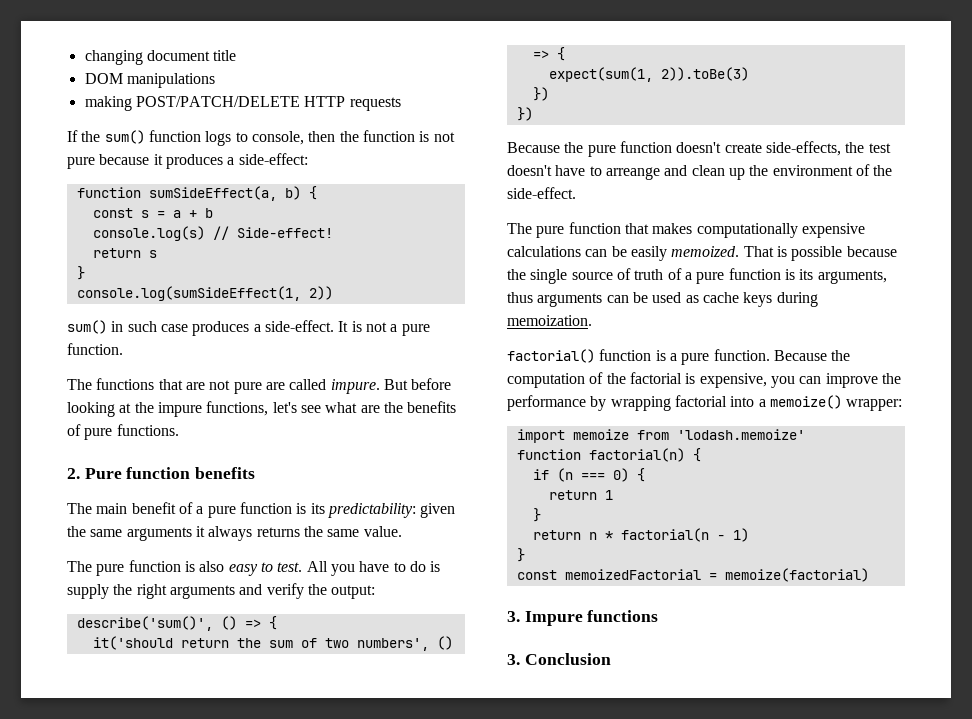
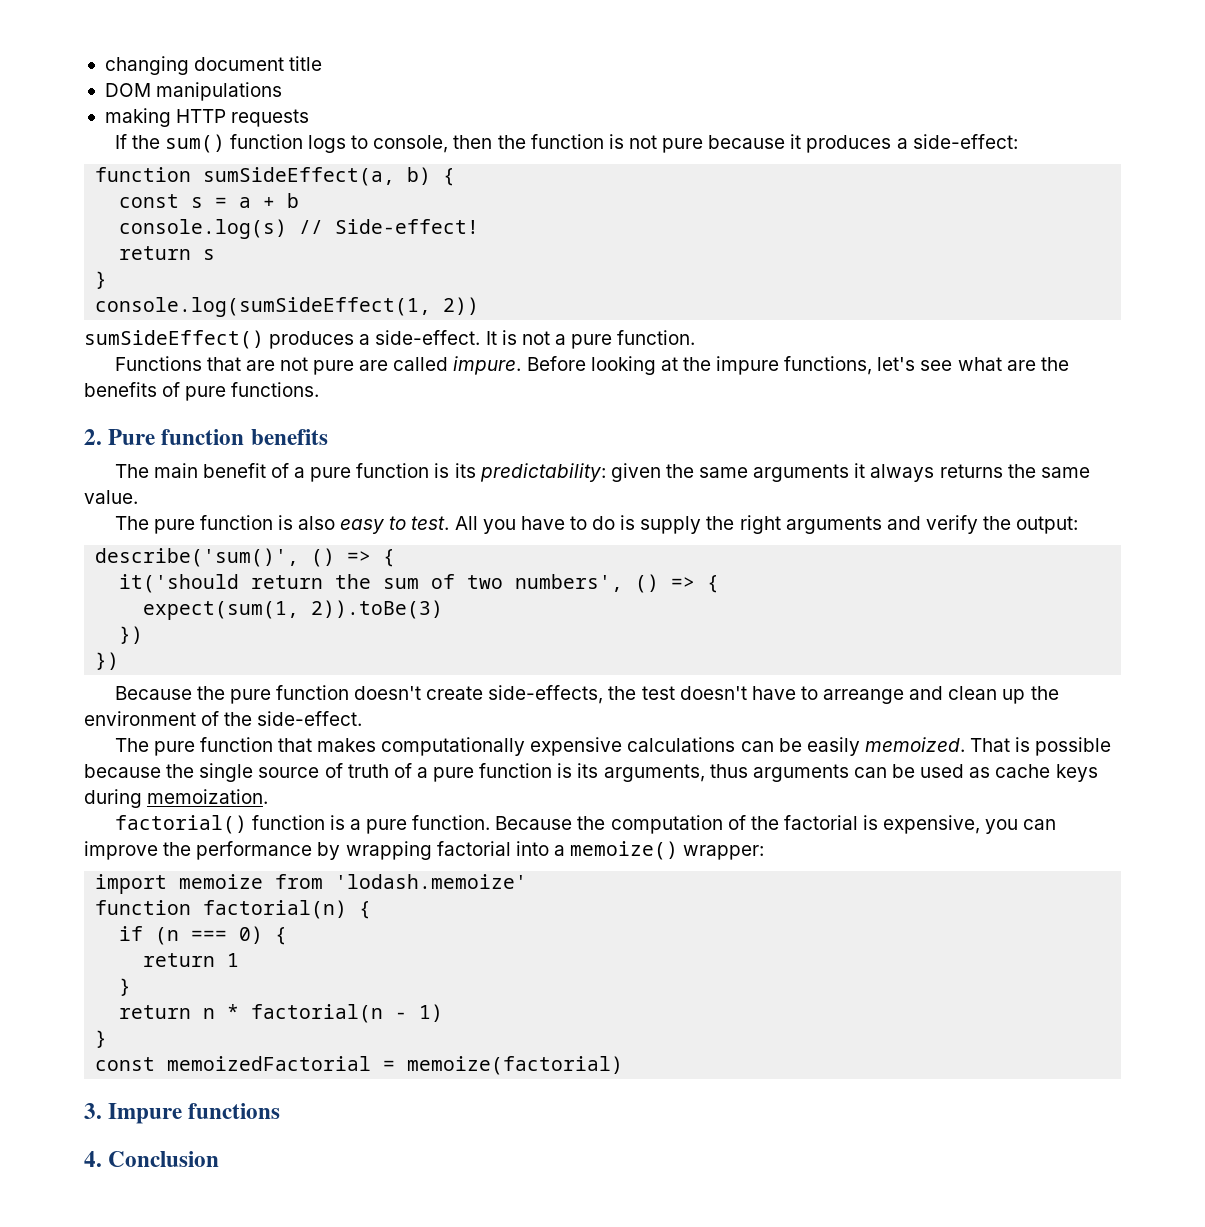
- making POST/PATCH/DELETE HTTP requests
+ making HTTP requests
- sum() in such case produces a side-effect.
+ sumSideEffect() produces a side-effect.
- The functions that are not pure are called impure.
+ Functions that are not pure are called impure.
- But before looking at the impure functions, let's see what are the benefits of pure functions.
+ Before looking at the impure functions, let's see what are the benefits of pure functions.
- 3. Conclusion
+ 4. Conclusion

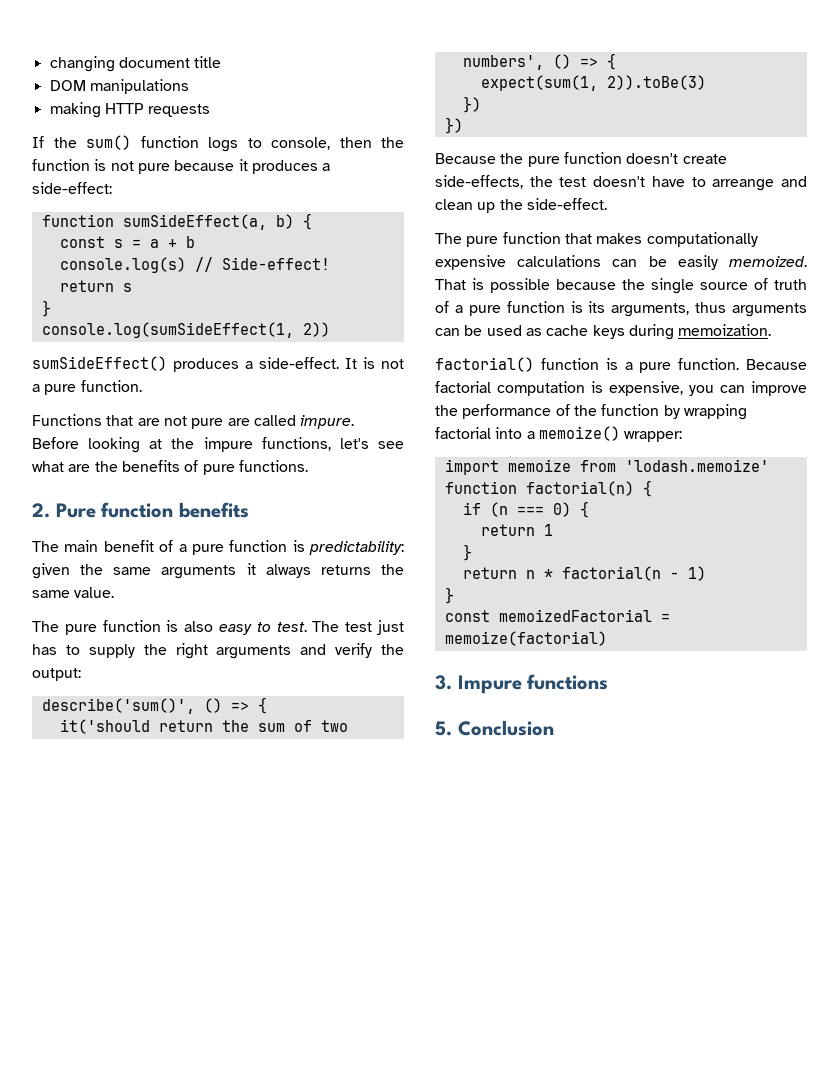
- The main benefit of a pure function is its predictability: given the same arguments it always returns the same value.
+ The main benefit of a pure function is predictability: given the same arguments it always returns the same value.
- All you have to do is supply the right arguments and verify the output:
+ The test just has to supply the right arguments and verify the output:
- Because the pure function doesn't create side-effects, the test doesn't have to arreange and clean up the environment of the side-effect.
+ Because the pure function doesn't create side-effects, the test doesn't have to arreange and clean up the side-effect.
- Because the computation of the factorial is expensive, you can improve the performance by wrapping factorial into a memoize() wrapper:
+ Because factorial computation is expensive, you can improve the performance of the function by wrapping factorial into a memoize() wrapper:
- 4. Conclusion
+ 5. Conclusion

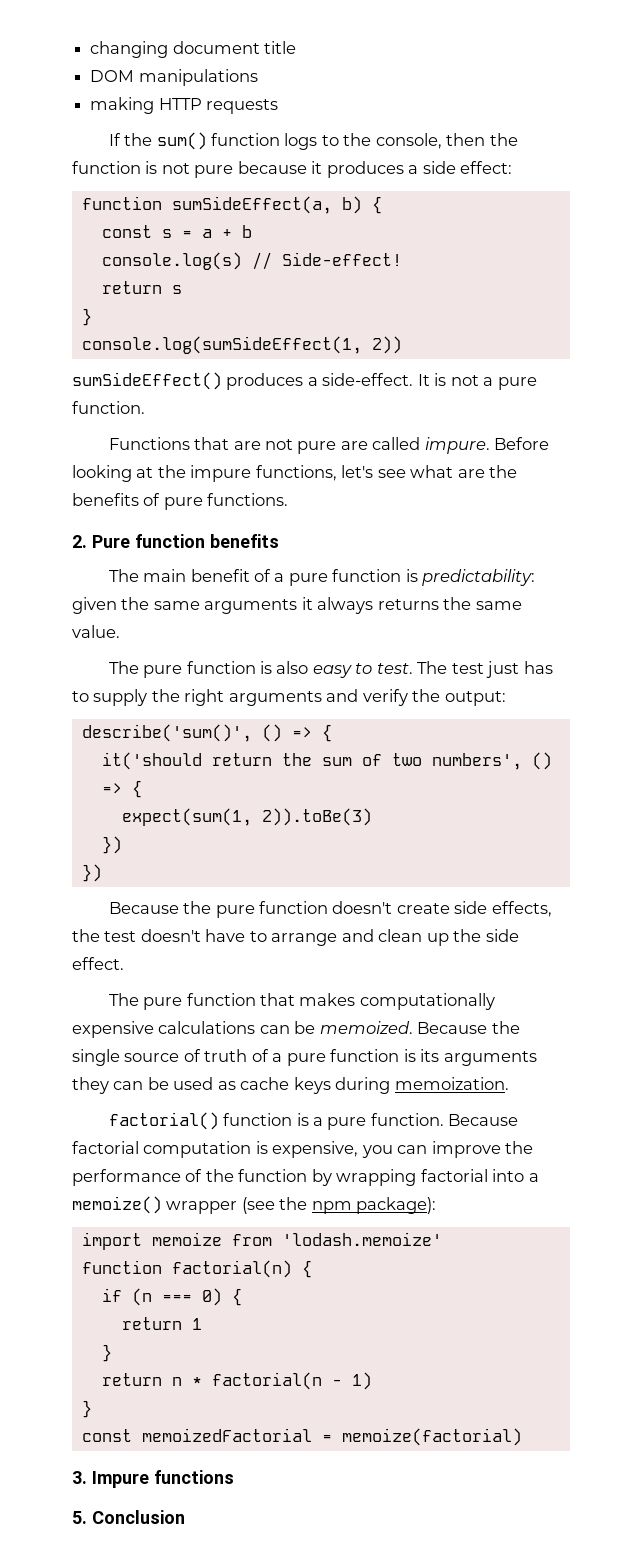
- If the sum() function logs to console, then the function is not pure because it produces a side-effect:
+ If the sum() function logs to the console, then the function is not pure because it produces a side effect:
- Because the pure function doesn't create side-effects, the test doesn't have to arreange and clean up the side-effect.
+ Because the pure function doesn't create side effects, the test doesn't have to arrange and clean up the side effect.
- The pure function that makes computationally expensive calculations can be easily memoized. That is possible because the single source of truth of a pure function is its arguments, thus arguments can be used as cache keys during memoization.
+ The pure function that makes computationally expensive calculations can be memoized. Because the single source of truth of a pure function is its arguments they can be used as cache keys during memoization.
- Because factorial computation is expensive, you can improve the performance of the function by wrapping factorial into a memoize() wrapper:
+ Because factorial computation is expensive, you can improve the performance of the function by wrapping factorial into a memoize() wrapper (see the npm package):

